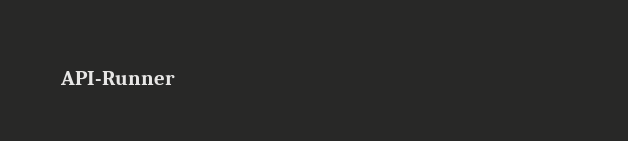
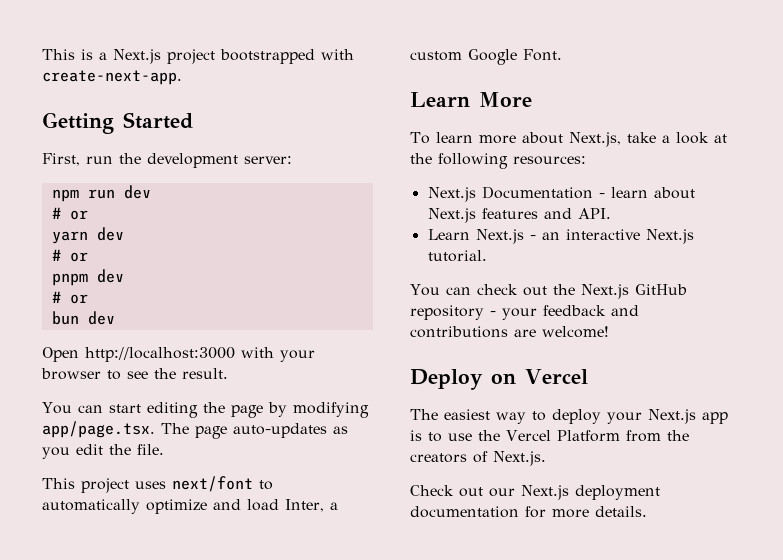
- API-Runner
+ This is a Next.js project bootstrapped with create-next-app.
+ Getting Started
+ First, run the development server:
+ npm run dev
+ # or
+ yarn dev
+ # or
+ pnpm dev
+ # or
+ bun dev
+ Open http://localhost:3000 with your browser to see the result.
+ You can start editing the page by modifying app/page.tsx. The page auto-updates as you edit the file.
+ This project uses next/font to automatically optimize and load Inter, a custom Google Font.
+ Learn More
+ To learn more about Next.js, take a look at the following resources:
+ Next.js Documentation - learn about Next.js features and API.
+ Learn Next.js - an interactive Next.js tutorial.
+ You can check out the Next.js GitHub repository - your feedback and contributions are welcome!
+ Deploy on Vercel
+ The easiest way to deploy your Next.js app is to use the Vercel Platform from the creators of Next.js.
+ Check out our Next.js deployment documentation for more details.

